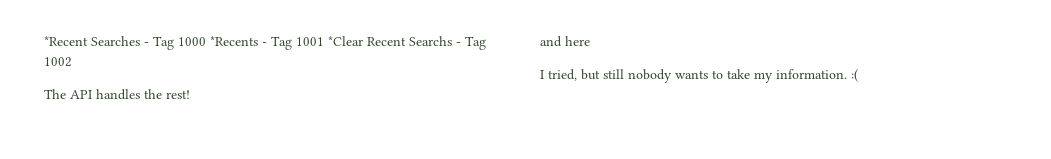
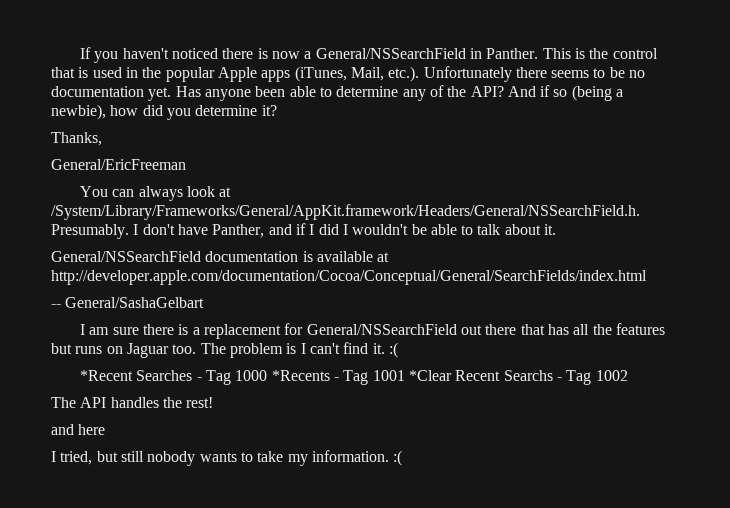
+ If you haven't noticed there is now a General/NSSearchField in Panther. This is the control that is used in the popular Apple apps (iTunes, Mail, etc.). Unfortunately there seems to be no documentation yet. Has anyone been able to determine any of the API? And if so (being a newbie), how did you determine it?
+ Thanks,
+ General/EricFreeman
+ You can always look at /System/Library/Frameworks/General/AppKit.framework/Headers/General/NSSearchField.h. Presumably. I don't have Panther, and if I did I wouldn't be able to talk about it.
+ General/NSSearchField documentation is available at http://developer.apple.com/documentation/Cocoa/Conceptual/General/SearchFields/index.html
+ -- General/SashaGelbart
+ I am sure there is a replacement for General/NSSearchField out there that has all the features but runs on Jaguar too. The problem is I can't find it. :(

